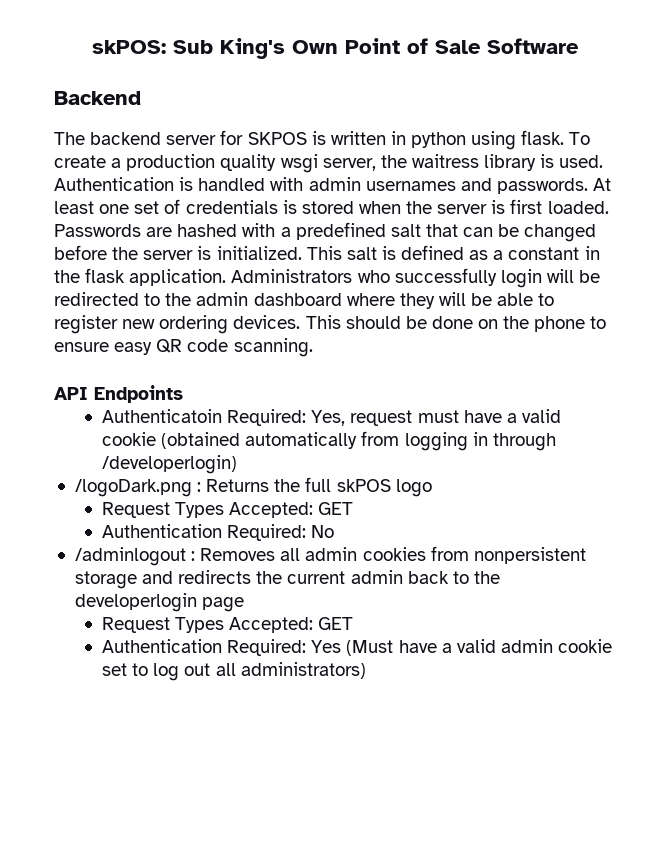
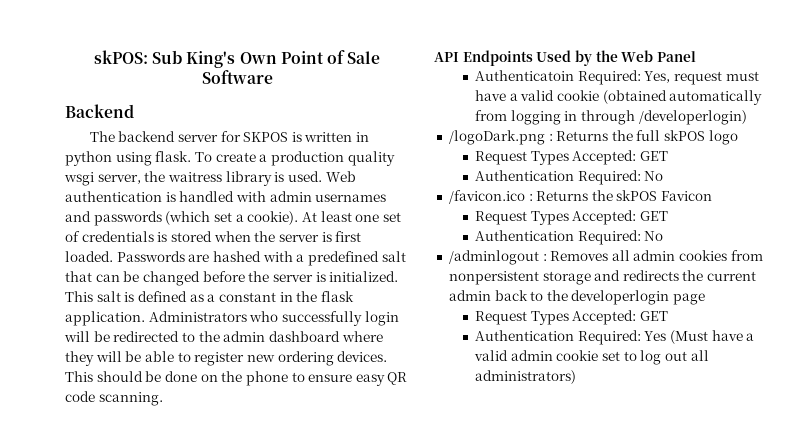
- Authentication is handled with admin usernames and passwords.
+ Web authentication is handled with admin usernames and passwords (which set a cookie).
- API Endpoints
+ API Endpoints Used by the Web Panel
+ /favicon.ico : Returns the skPOS Favicon
+ Request Types Accepted: GET
+ Authentication Required: No

